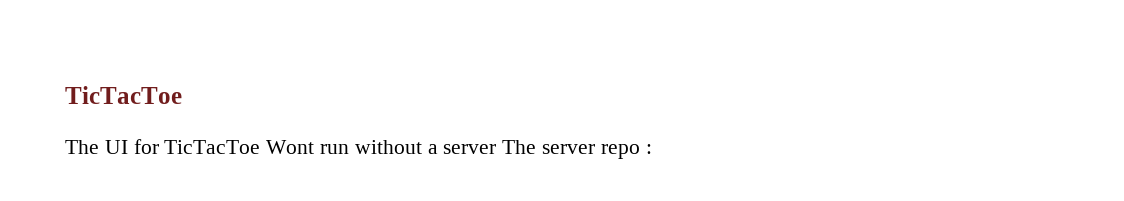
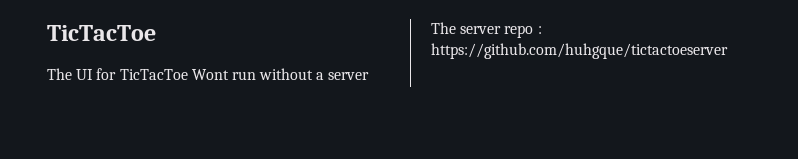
- The UI for TicTacToe Wont run without a server The server repo :
+ The UI for TicTacToe Wont run without a server The server repo : https://github.com/huhgque/tictactoeserver

